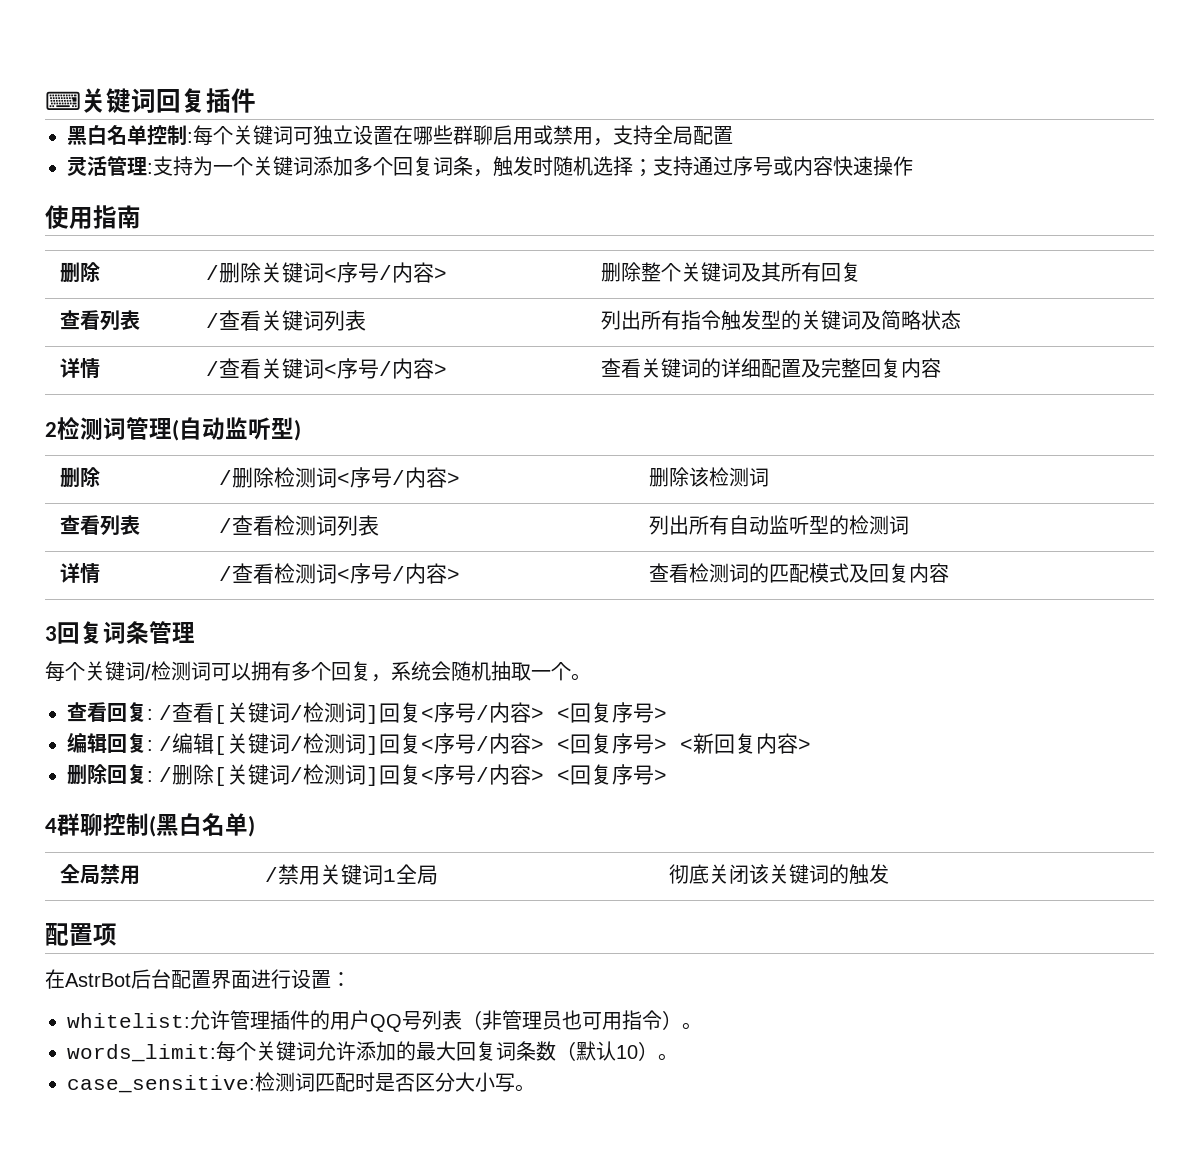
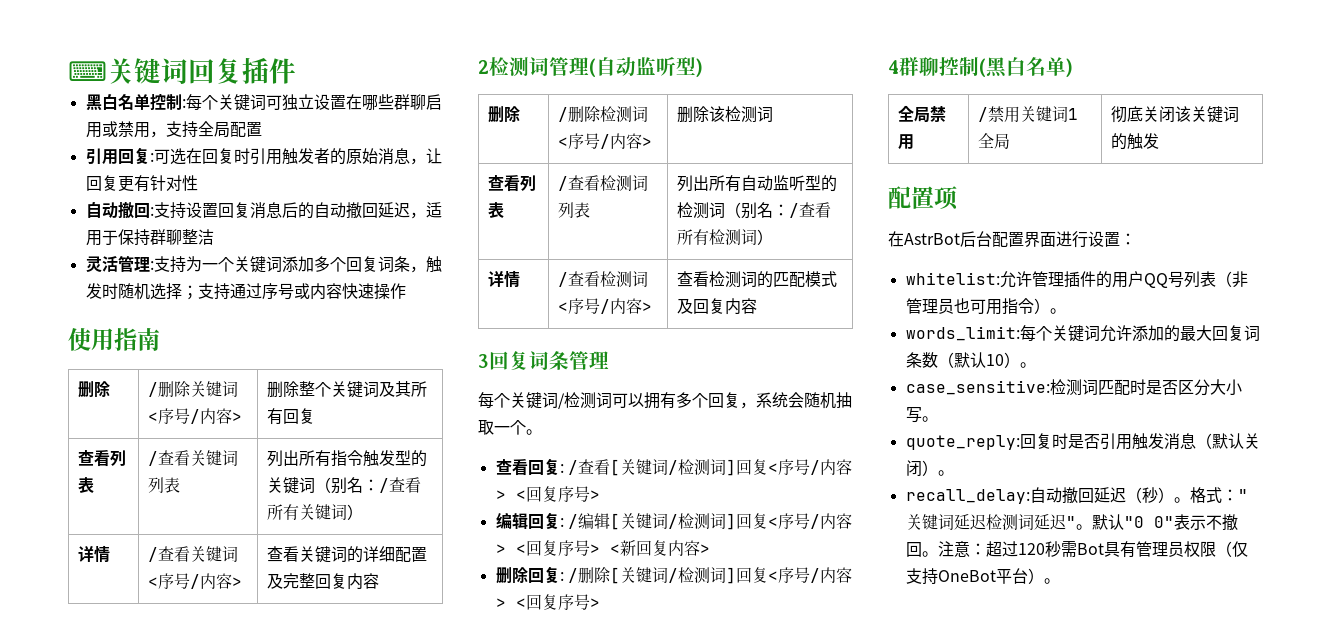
+ 引用回复:可选在回复时引用触发者的原始消息，让回复更有针对性
+ 自动撤回:支持设置回复消息后的自动撤回延迟，适用于保持群聊整洁
- 查看列表 | /查看关键词列表 | 列出所有指令触发型的关键词及简略状态
+ 查看列表 | /查看关键词列表 | 列出所有指令触发型的关键词（别名：/查看所有关键词）
- 查看列表 | /查看检测词列表 | 列出所有自动监听型的检测词
+ 查看列表 | /查看检测词列表 | 列出所有自动监听型的检测词（别名：/查看所有检测词）
+ quote_reply:回复时是否引用触发消息（默认关闭）。
+ recall_delay:自动撤回延迟（秒）。格式："关键词延迟检测词延迟"。默认"0 0"表示不撤回。注意：超过120秒需Bot具有管理员权限（仅支持OneBot平台）。

